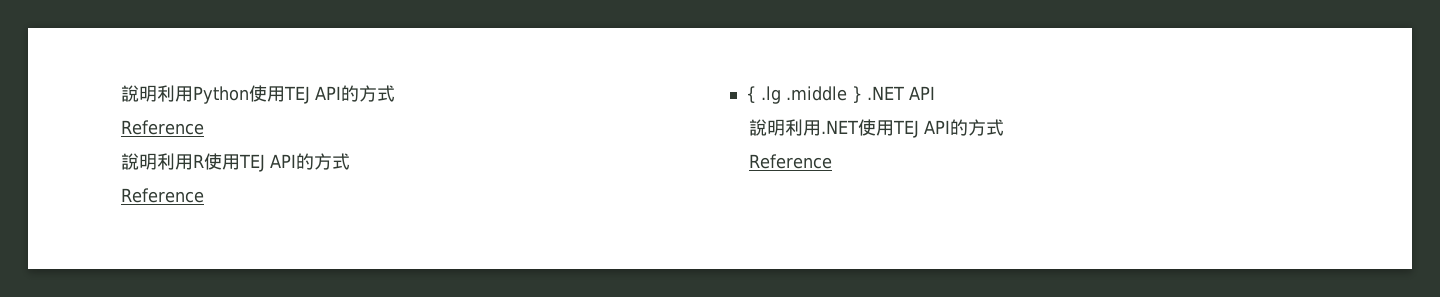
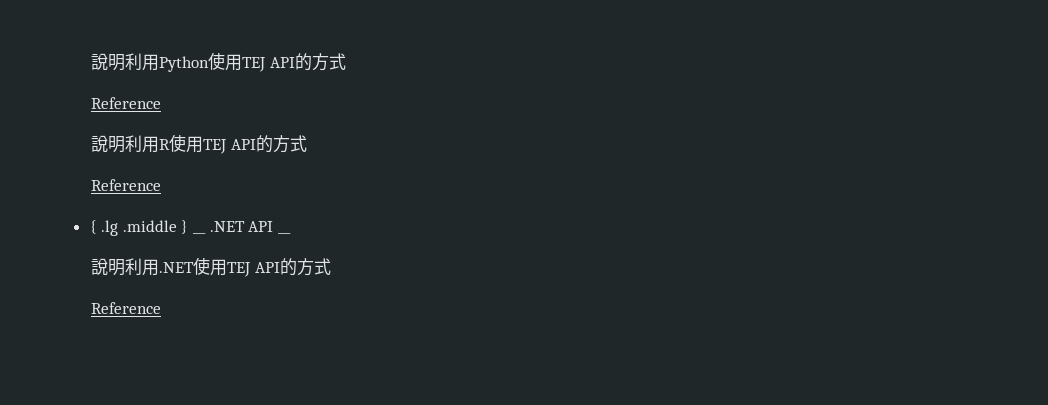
- { .lg .middle } .NET API
+ { .lg .middle } __ .NET API __

